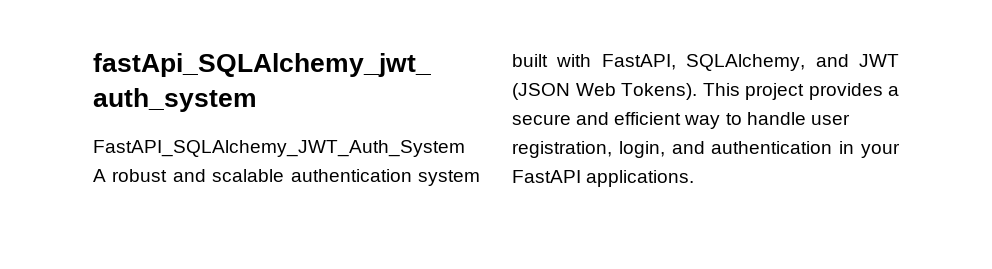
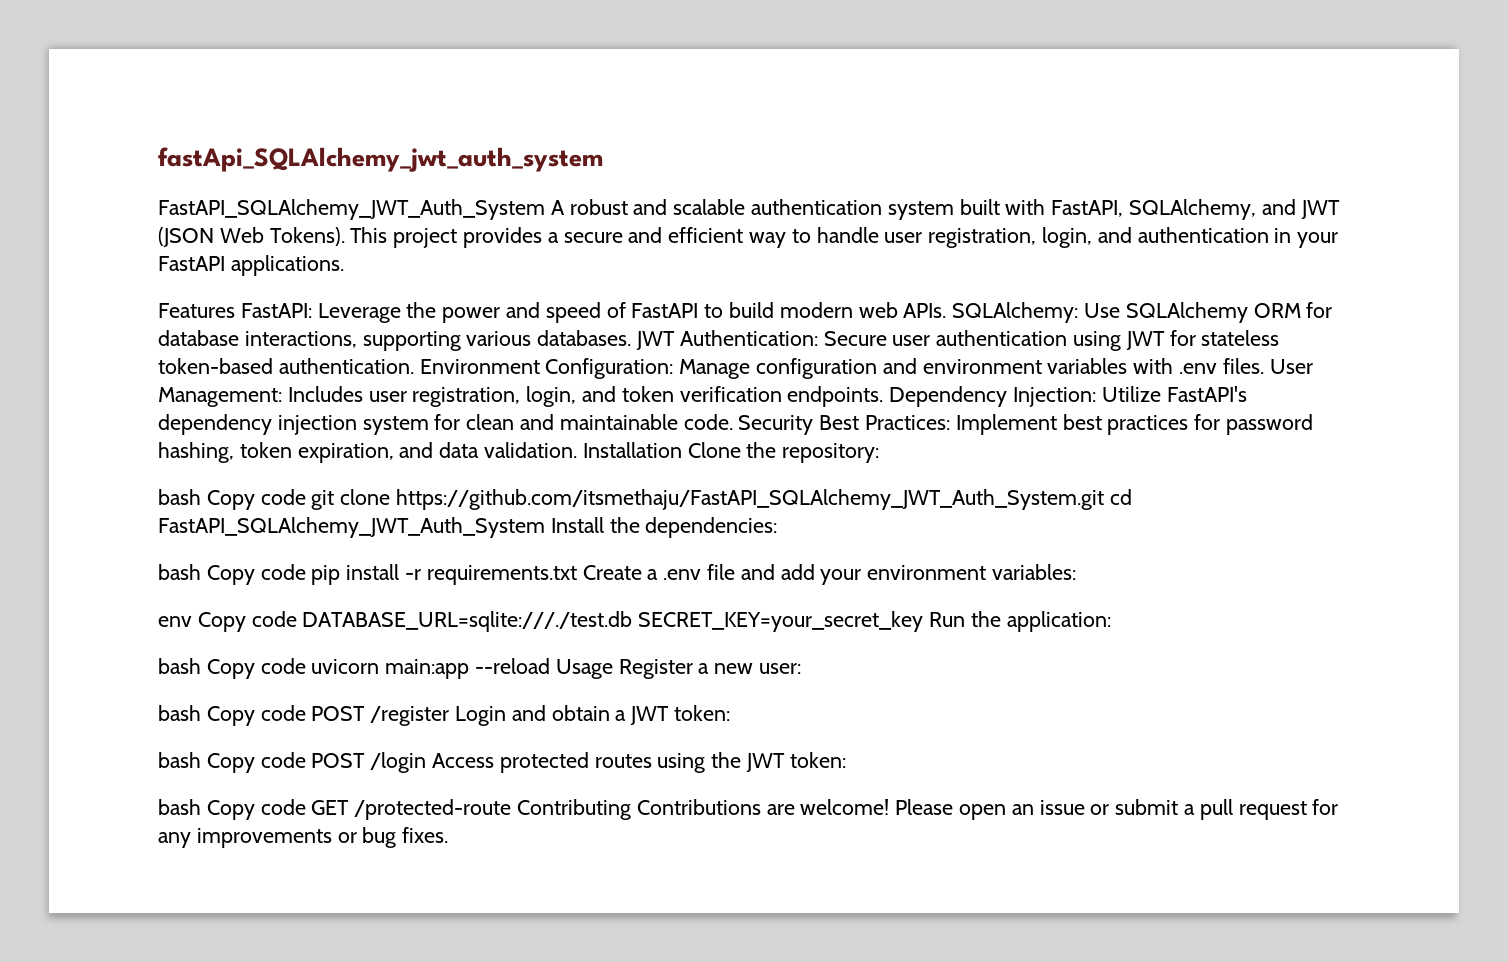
+ Features FastAPI: Leverage the power and speed of FastAPI to build modern web APIs. SQLAlchemy: Use SQLAlchemy ORM for database interactions, supporting various databases. JWT Authentication: Secure user authentication using JWT for stateless token-based authentication. Environment Configuration: Manage configuration and environment variables with .env files. User Management: Includes user registration, login, and token verification endpoints. Dependency Injection: Utilize FastAPI's dependency injection system for clean and maintainable code. Security Best Practices: Implement best practices for password hashing, token expiration, and data validation. Installation Clone the repository:
+ bash Copy code git clone https://github.com/itsmethaju/FastAPI_SQLAlchemy_JWT_Auth_System.git cd FastAPI_SQLAlchemy_JWT_Auth_System Install the dependencies:
+ bash Copy code pip install -r requirements.txt Create a .env file and add your environment variables:
+ env Copy code DATABASE_URL=sqlite:///./test.db SECRET_KEY=your_secret_key Run the application:
+ bash Copy code uvicorn main:app --reload Usage Register a new user:
+ bash Copy code POST /register Login and obtain a JWT token:
+ bash Copy code POST /login Access protected routes using the JWT token:
+ bash Copy code GET /protected-route Contributing Contributions are welcome! Please open an issue or submit a pull request for any improvements or bug fixes.

